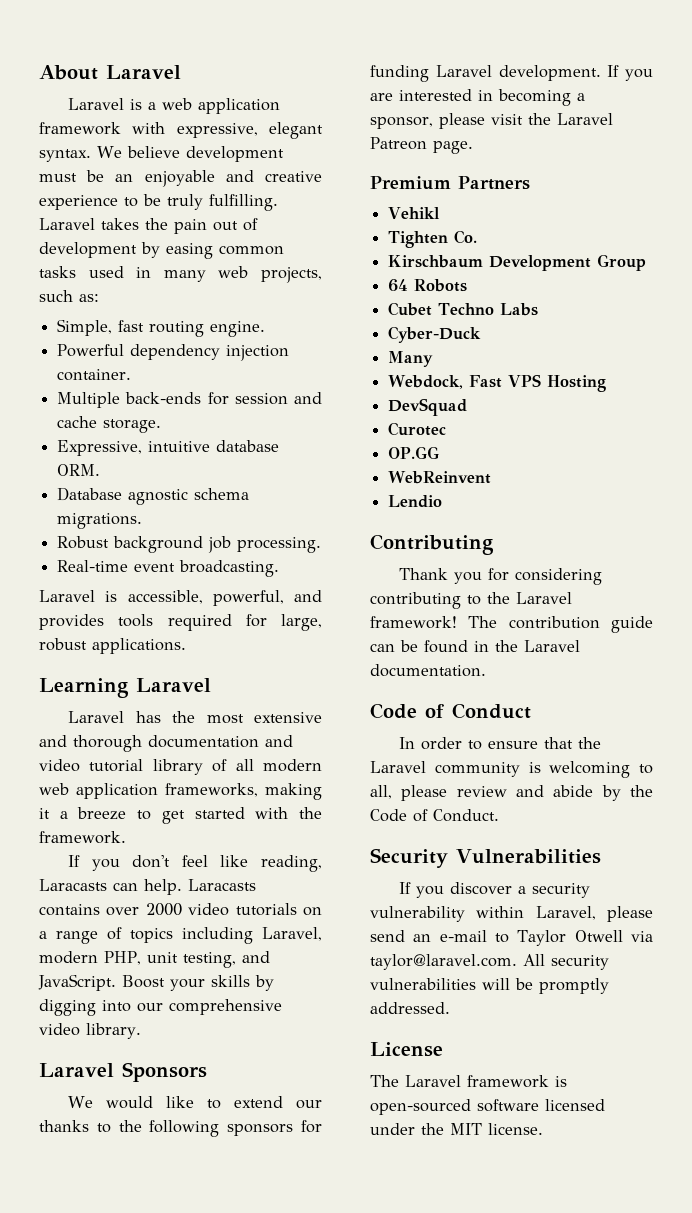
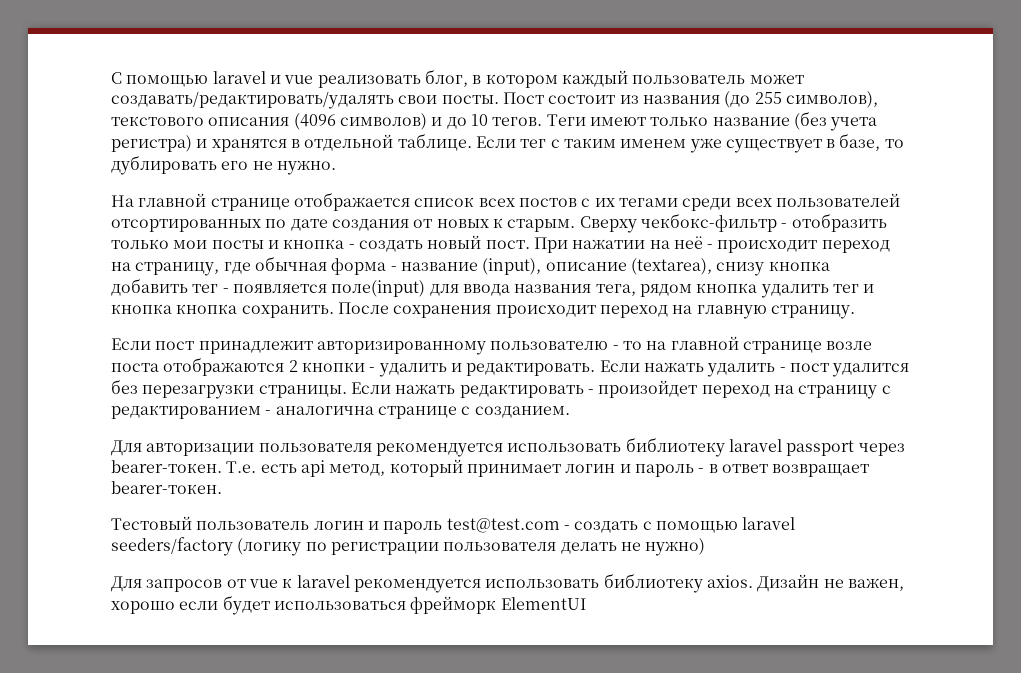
- About Laravel
- Laravel is a web application framework with expressive, elegant syntax. We believe development must be an enjoyable and creative experience to be truly fulfilling. Laravel takes the pain out of development by easing common tasks used in many web projects, such as:
- Simple, fast routing engine.
- Powerful dependency injection container.
- Multiple back-ends for session and cache storage.
- Expressive, intuitive database ORM.
- Database agnostic schema migrations.
- Robust background job processing.
- Real-time event broadcasting.
- Laravel is accessible, powerful, and provides tools required for large, robust applications.
- Learning Laravel
- Laravel has the most extensive and thorough documentation and video tutorial library of all modern web application frameworks, making it a breeze to get started with the framework.
- If you don't feel like reading, Laracasts can help. Laracasts contains over 2000 video tutorials on a range of topics including Laravel, modern PHP, unit testing, and JavaScript. Boost your skills by digging into our comprehensive video library.
- Laravel Sponsors
- We would like to extend our thanks to the following sponsors for funding Laravel development. If you are interested in becoming a sponsor, please visit the Laravel Patreon page.
- Premium Partners
- Vehikl
- Tighten Co.
- Kirschbaum Development Group
- 64 Robots
- Cubet Techno Labs
- Cyber-Duck
- Many
- Webdock, Fast VPS Hosting
- DevSquad
- Curotec
- OP.GG
- WebReinvent
- Lendio
- Contributing
- Thank you for considering contributing to the Laravel framework! The contribution guide can be found in the Laravel documentation.
- Code of Conduct
- In order to ensure that the Laravel community is welcoming to all, please review and abide by the Code of Conduct.
- Security Vulnerabilities
- If you discover a security vulnerability within Laravel, please send an e-mail to Taylor Otwell via taylor@laravel.com. All security vulnerabilities will be promptly addressed.
- License
- The Laravel framework is open-sourced software licensed under the MIT license.
+ С помощью laravel и vue реализовать блог, в котором каждый пользователь может создавать/редактировать/удалять свои посты. Пост состоит из названия (до 255 символов), текстового описания (4096 символов) и до 10 тегов. Теги имеют только название (без учета регистра) и хранятся в отдельной таблице. Если тег с таким именем уже существует в базе, то дублировать его не нужно.
+ На главной странице отображается список всех постов с их тегами среди всех пользователей отсортированных по дате создания от новых к старым. Сверху чекбокс-фильтр - отобразить только мои посты и кнопка - создать новый пост. При нажатии на неё - происходит переход на страницу, где обычная форма - название (input), описание (textarea), снизу кнопка добавить тег - появляется поле(input) для ввода названия тега, рядом кнопка удалить тег и кнопка кнопка сохранить. После сохранения происходит переход на главную страницу.
+ Если пост принадлежит авторизированному пользователю - то на главной странице возле поста отображаются 2 кнопки - удалить и редактировать. Если нажать удалить - пост удалится без перезагрузки страницы. Если нажать редактировать - произойдет переход на страницу с редактированием - аналогична странице с созданием.
+ Для авторизации пользователя рекомендуется использовать библиотеку laravel passport через bearer-токен. Т.е. есть api метод, который принимает логин и пароль - в ответ возвращает bearer-токен.
+ Тестовый пользователь логин и пароль test@test.com - создать с помощью laravel seeders/factory (логику по регистрации пользователя делать не нужно)
+ Для запросов от vue к laravel рекомендуется использовать библиотеку axios. Дизайн не важен, хорошо если будет использоваться фрейморк ElementUI

